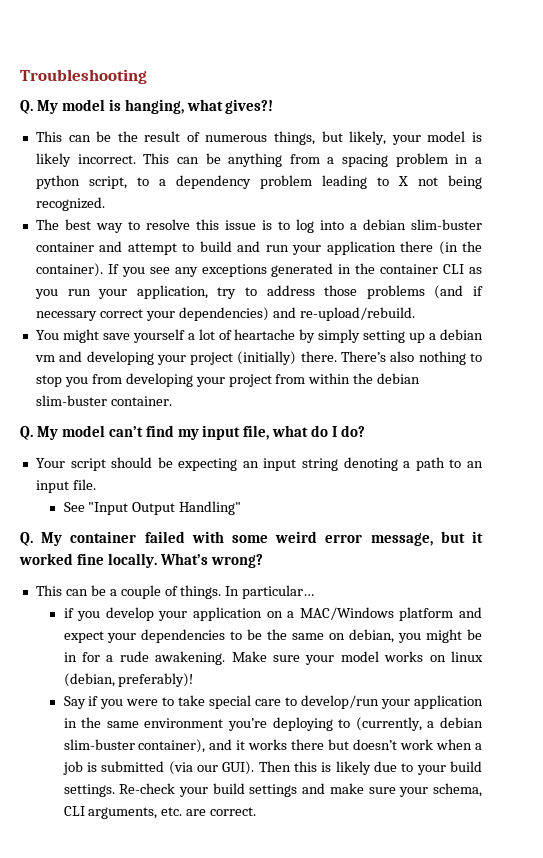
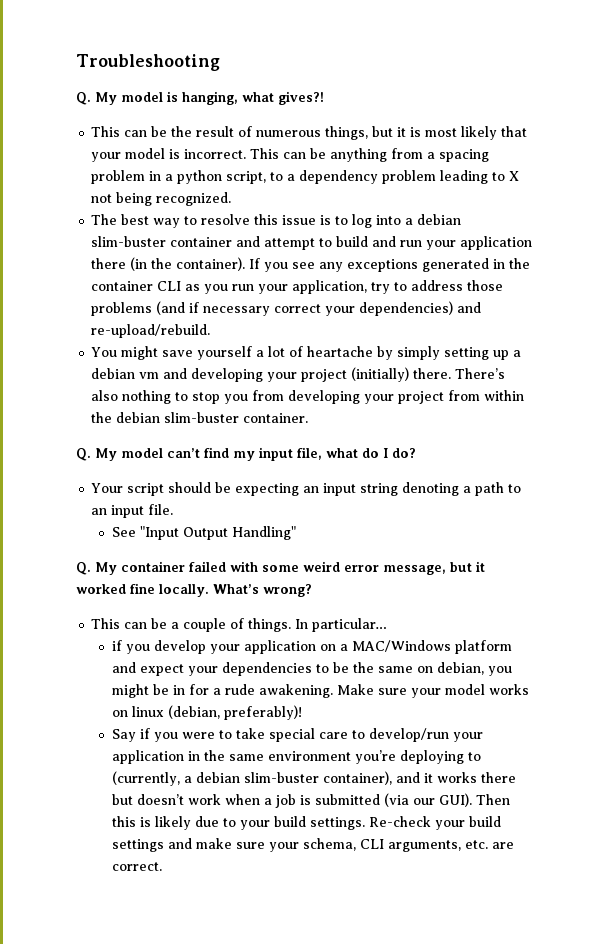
- This can be the result of numerous things, but likely, your model is likely incorrect.
+ This can be the result of numerous things, but it is most likely that your model is incorrect.

